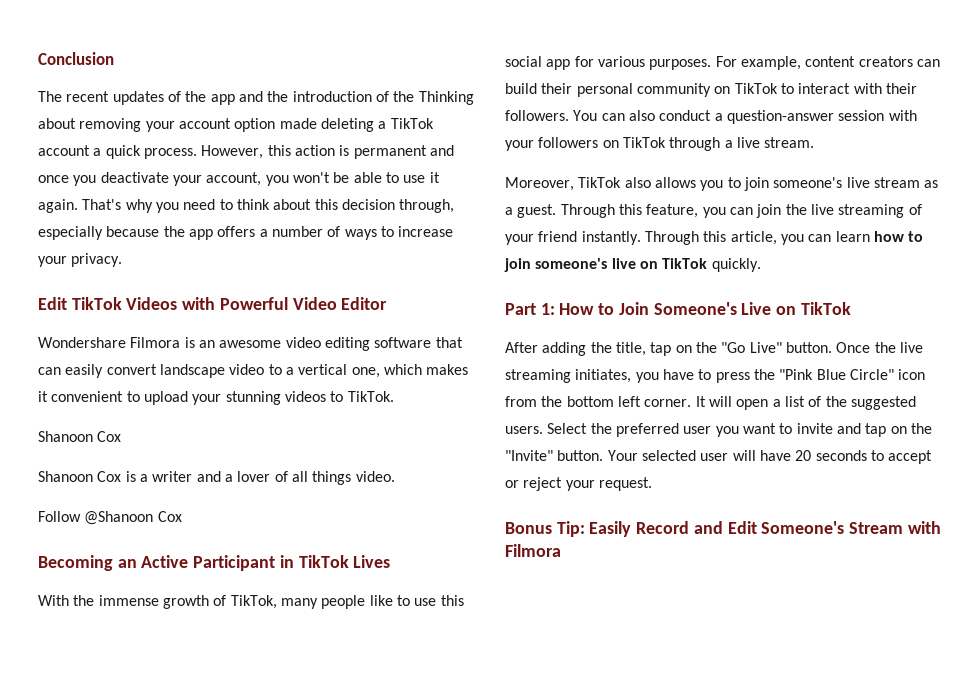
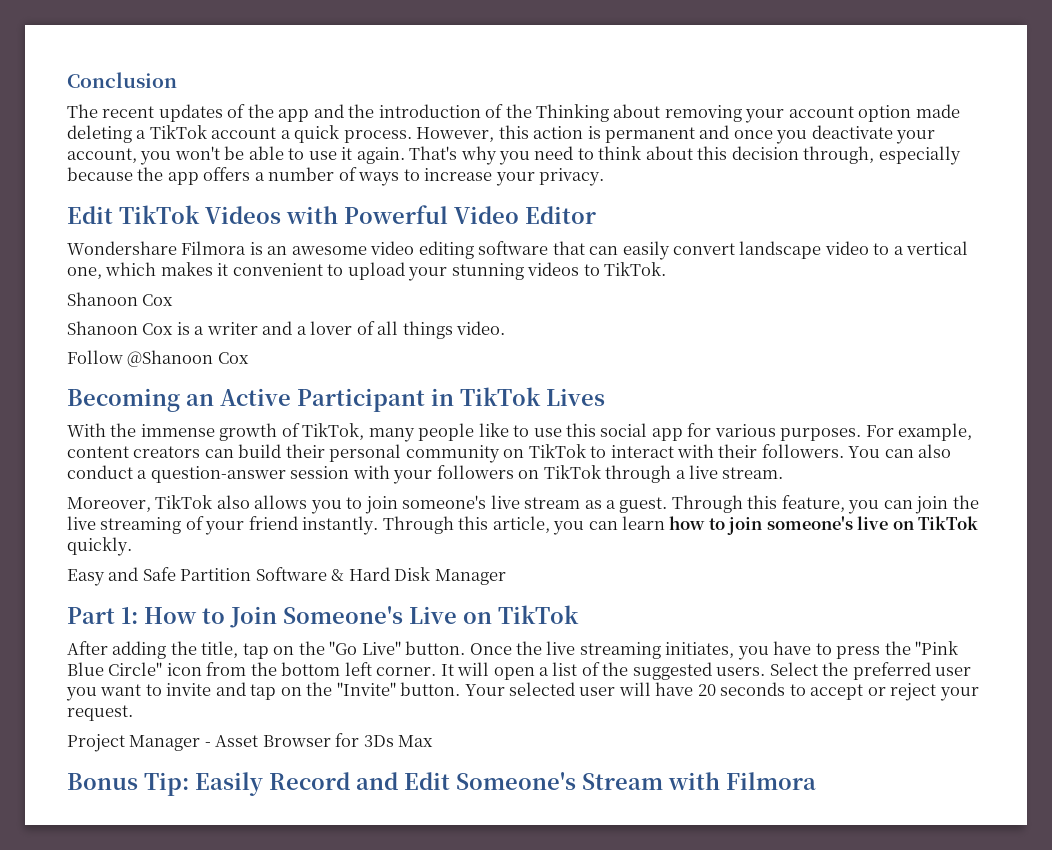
+ Easy and Safe Partition Software & Hard Disk Manager
+ Project Manager - Asset Browser for 3Ds Max

